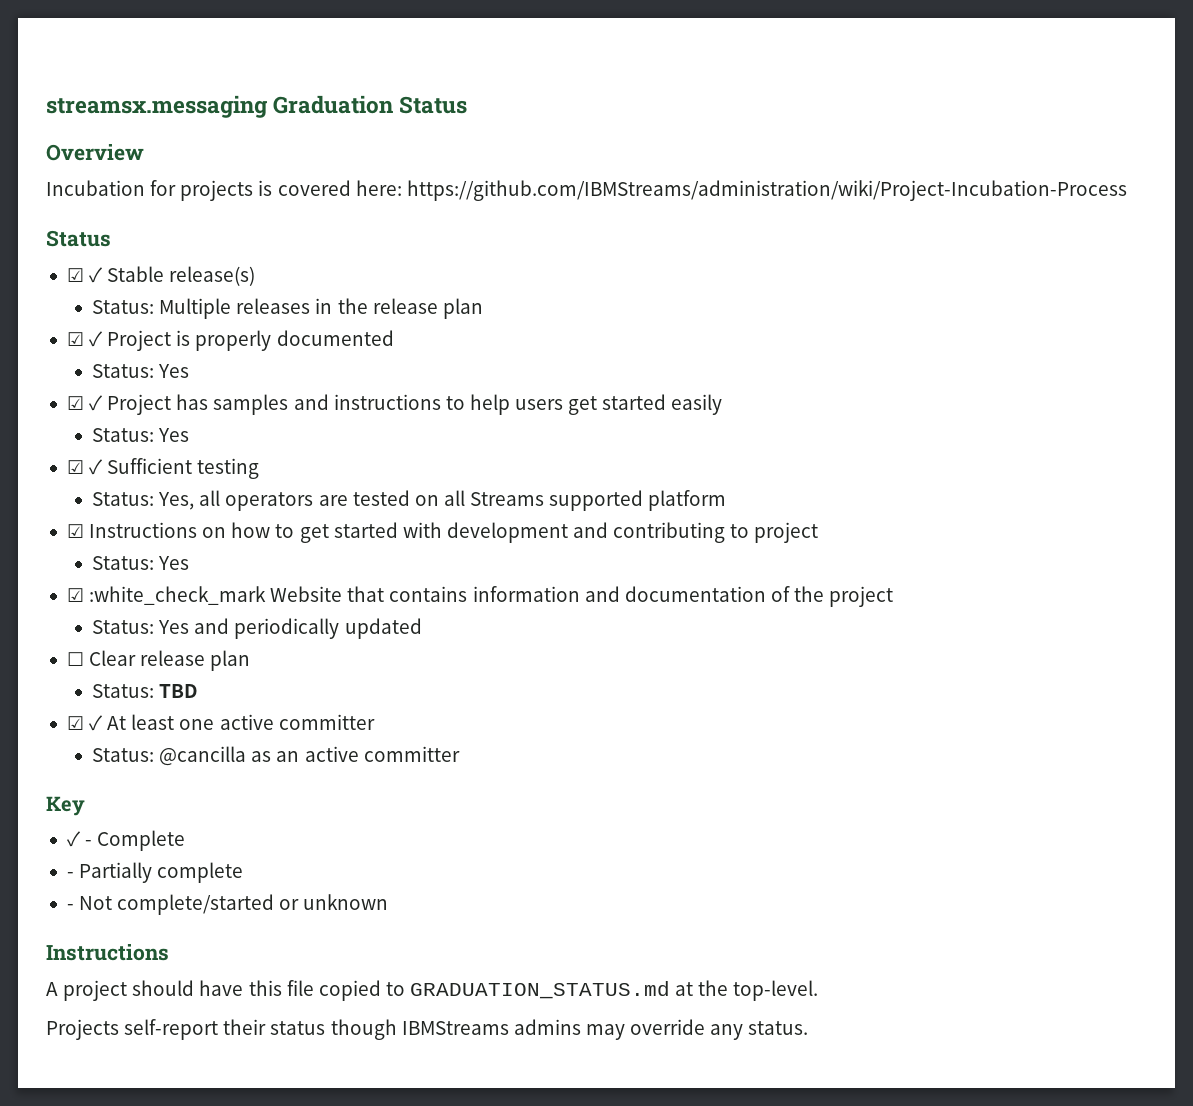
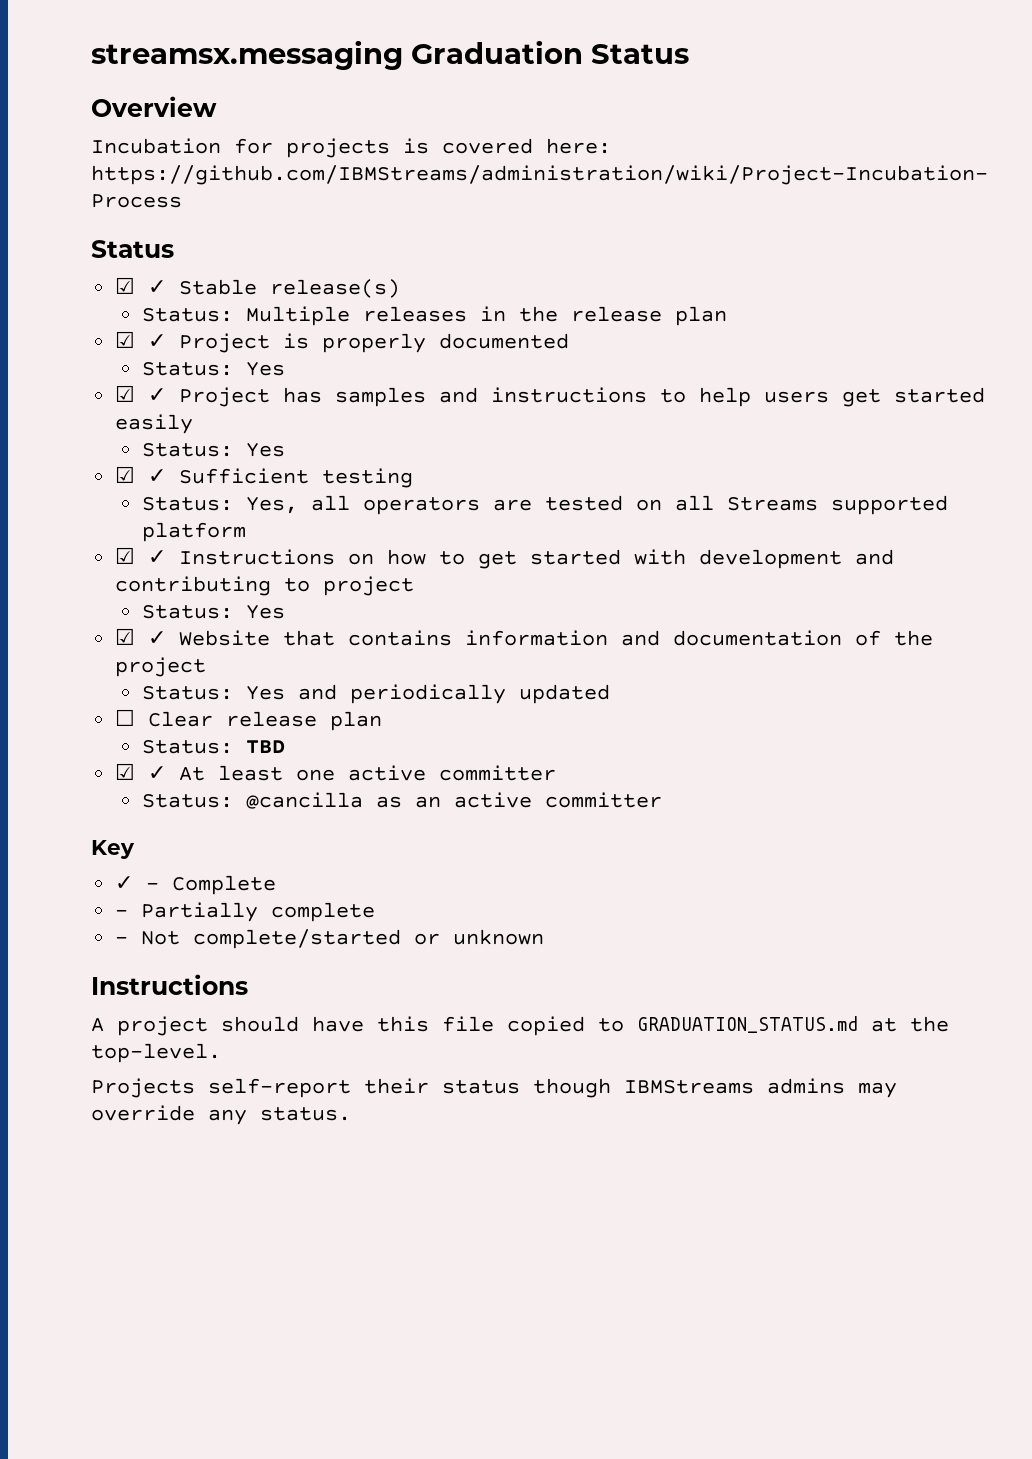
- ☑ Instructions on how to get started with development and contributing to project
+ ☑ ✓ Instructions on how to get started with development and contributing to project
- ☑ :white_check_mark Website that contains information and documentation of the project
+ ☑ ✓ Website that contains information and documentation of the project

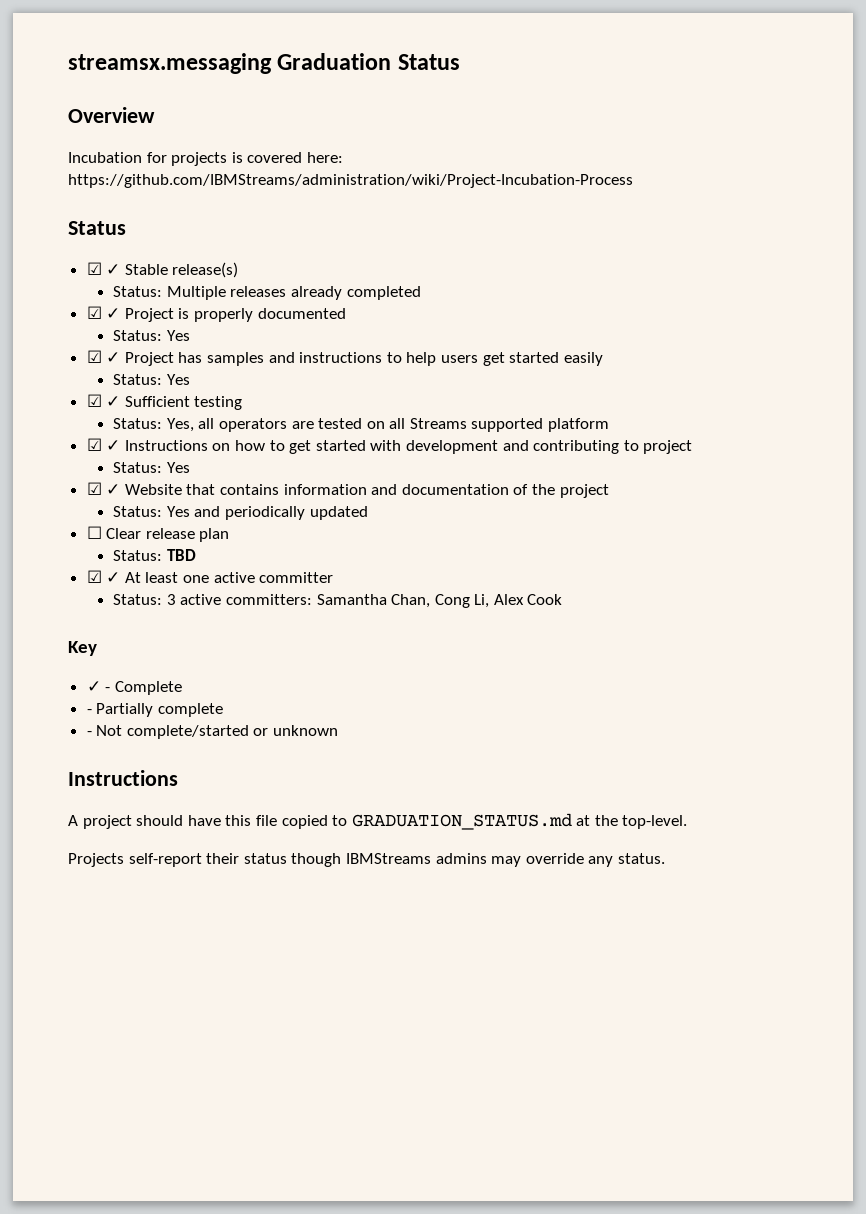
- Status: Multiple releases in the release plan
+ Status: Multiple releases already completed
- Status: @cancilla as an active committer
+ Status: 3 active committers: Samantha Chan, Cong Li, Alex Cook

